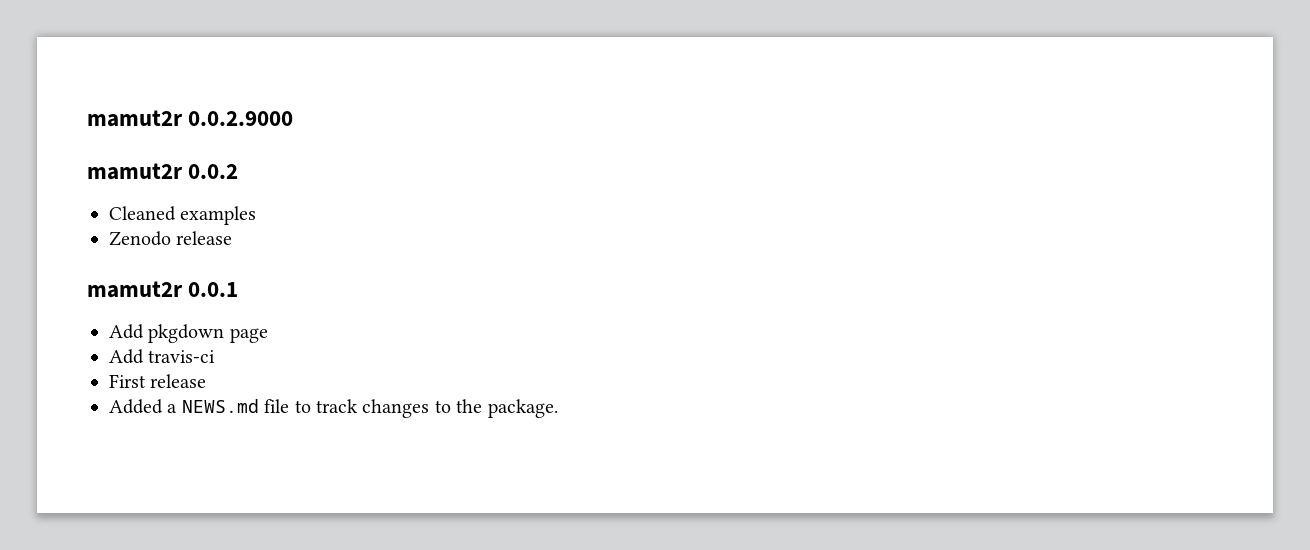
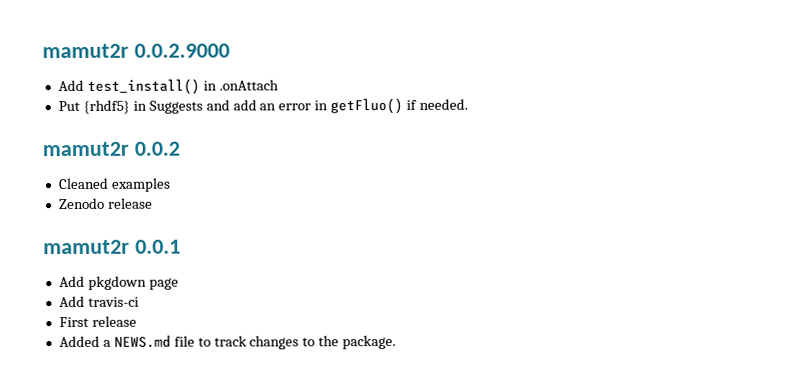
+ Add test_install() in .onAttach
+ Put {rhdf5} in Suggests and add an error in getFluo() if needed.

